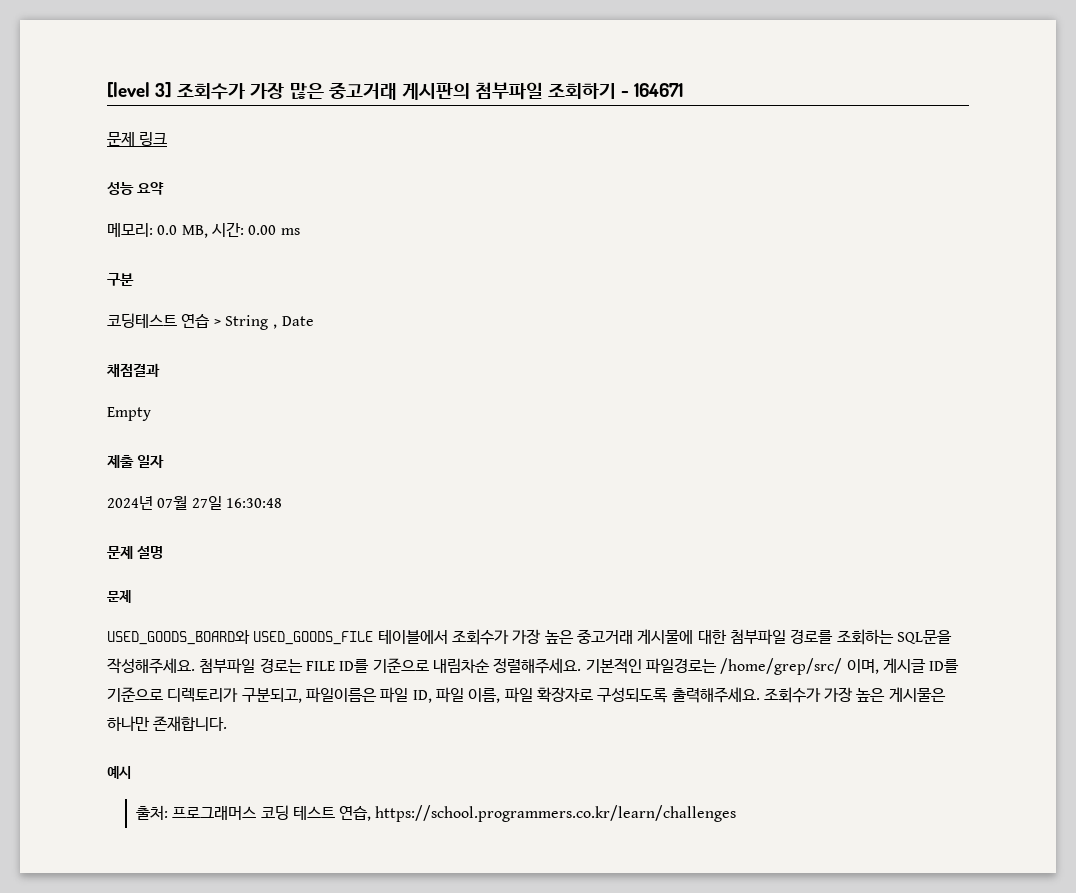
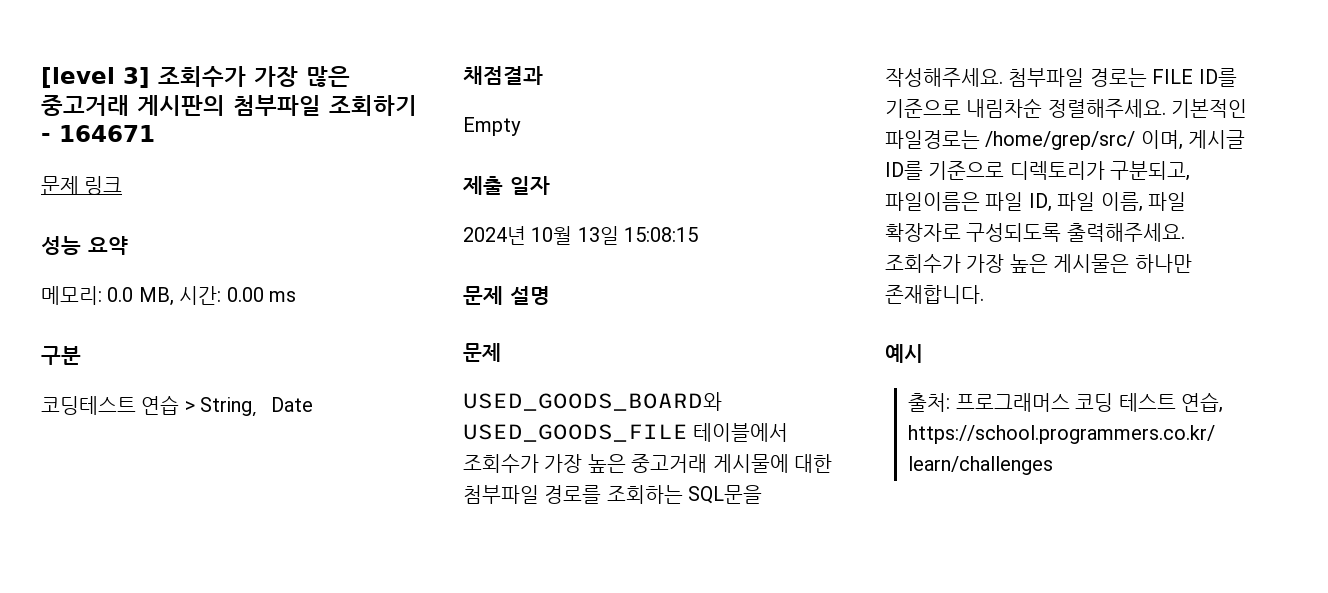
- 2024년 07월 27일 16:30:48
+ 2024년 10월 13일 15:08:15

